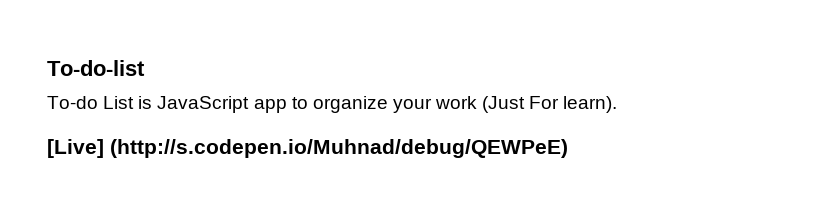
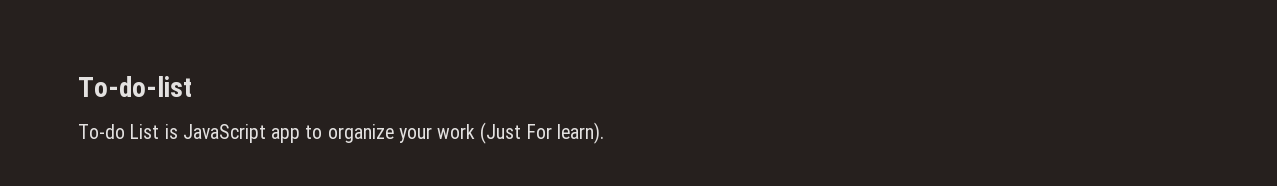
- [Live] (http://s.codepen.io/Muhnad/debug/QEWPeE)

